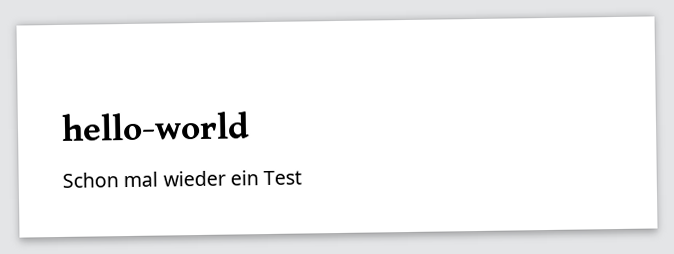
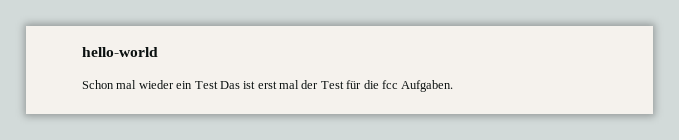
- Schon mal wieder ein Test
+ Schon mal wieder ein Test Das ist erst mal der Test für die fcc Aufgaben.

